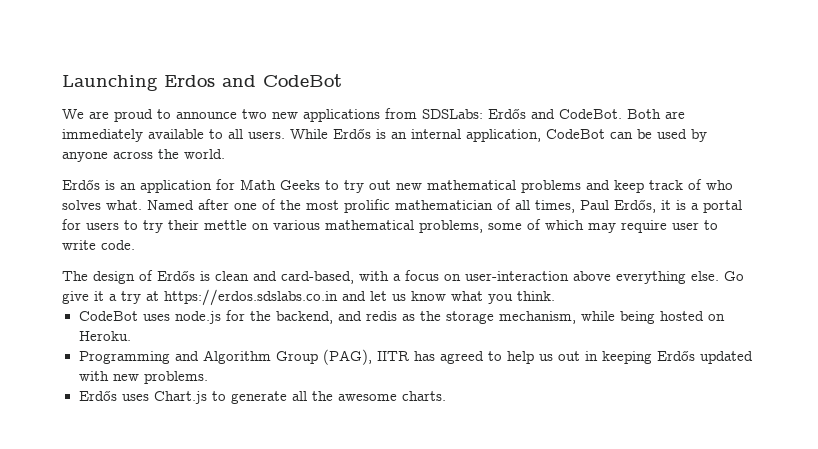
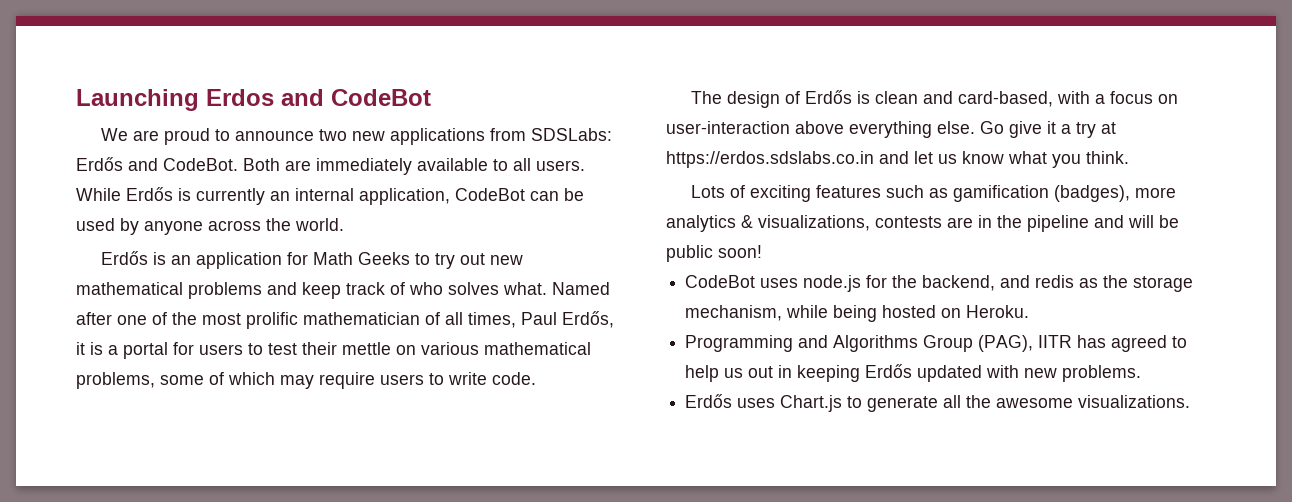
- While Erdős is an internal application, CodeBot can be used by anyone across the world.
+ While Erdős is currently an internal application, CodeBot can be used by anyone across the world.
- Named after one of the most prolific mathematician of all times, Paul Erdős, it is a portal for users to try their mettle on various mathematical problems, some of which may require user to write code.
+ Named after one of the most prolific mathematician of all times, Paul Erdős, it is a portal for users to test their mettle on various mathematical problems, some of which may require users to write code.
+ Lots of exciting features such as gamification (badges), more analytics & visualizations, contests are in the pipeline and will be public soon!
- Programming and Algorithm Group (PAG), IITR has agreed to help us out in keeping Erdős updated with new problems.
+ Programming and Algorithms Group (PAG), IITR has agreed to help us out in keeping Erdős updated with new problems.
- Erdős uses Chart.js to generate all the awesome charts.
+ Erdős uses Chart.js to generate all the awesome visualizations.

